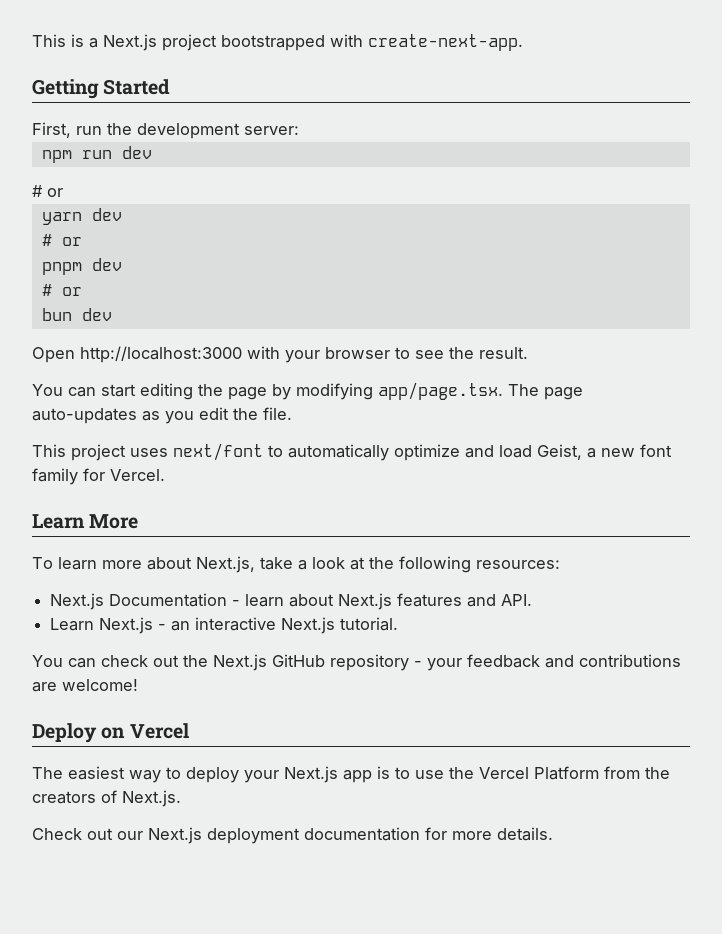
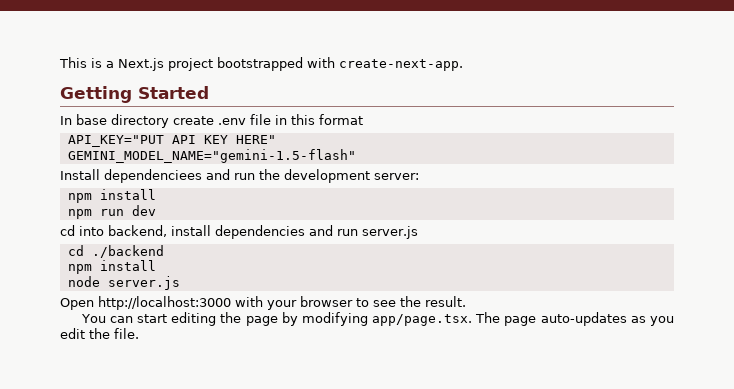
- First, run the development server:
+ In base directory create .env file in this format
+ API_KEY="PUT API KEY HERE"
+ GEMINI_MODEL_NAME="gemini-1.5-flash"
+ Install dependenciees and run the development server:
+ npm install
  npm run dev
- # or
- yarn dev
- # or
- pnpm dev
- # or
- bun dev
+ cd into backend, install dependencies and run server.js
+ cd ./backend
+ npm install
+ node server.js
- This project uses next/font to automatically optimize and load Geist, a new font family for Vercel.
- Learn More
- To learn more about Next.js, take a look at the following resources:
- Next.js Documentation - learn about Next.js features and API.
- Learn Next.js - an interactive Next.js tutorial.
- You can check out the Next.js GitHub repository - your feedback and contributions are welcome!
- Deploy on Vercel
- The easiest way to deploy your Next.js app is to use the Vercel Platform from the creators of Next.js.
- Check out our Next.js deployment documentation for more details.

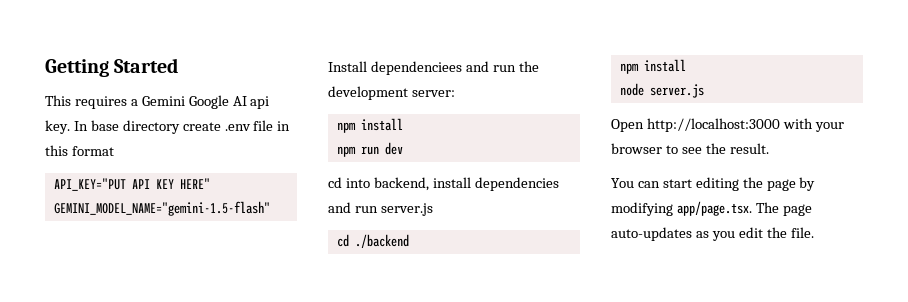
- This is a Next.js project bootstrapped with create-next-app.
  Getting Started
- In base directory create .env file in this format
+ This requires a Gemini Google AI api key. In base directory create .env file in this format

